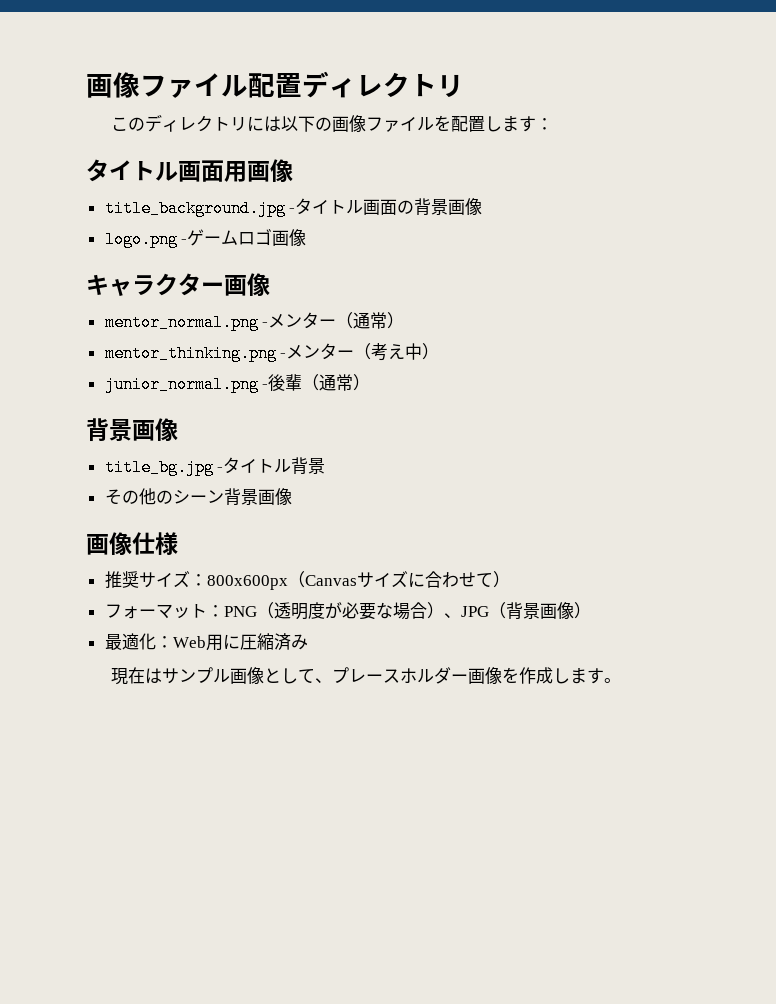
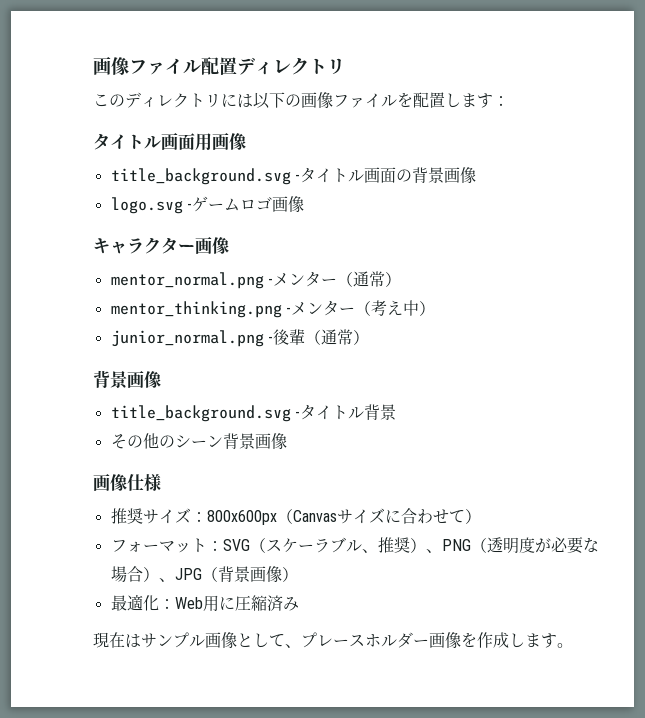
- title_background.jpg -タイトル画面の背景画像
+ title_background.svg -タイトル画面の背景画像
- logo.png -ゲームロゴ画像
+ logo.svg -ゲームロゴ画像
- title_bg.jpg -タイトル背景
+ title_background.svg -タイトル背景
- フォーマット：PNG（透明度が必要な場合）、JPG（背景画像）
+ フォーマット：SVG（スケーラブル、推奨）、PNG（透明度が必要な場合）、JPG（背景画像）

